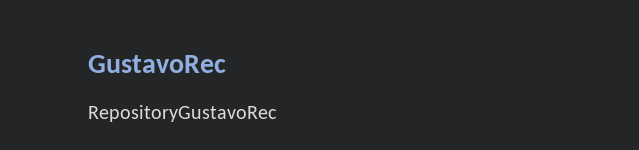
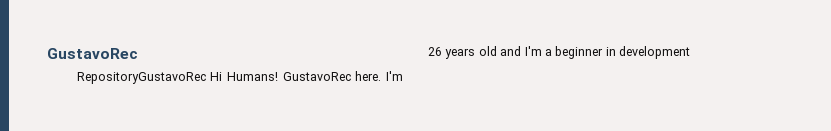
- RepositoryGustavoRec
+ RepositoryGustavoRec Hi Humans! GustavoRec here. I'm 26 years old and I'm a beginner in development

